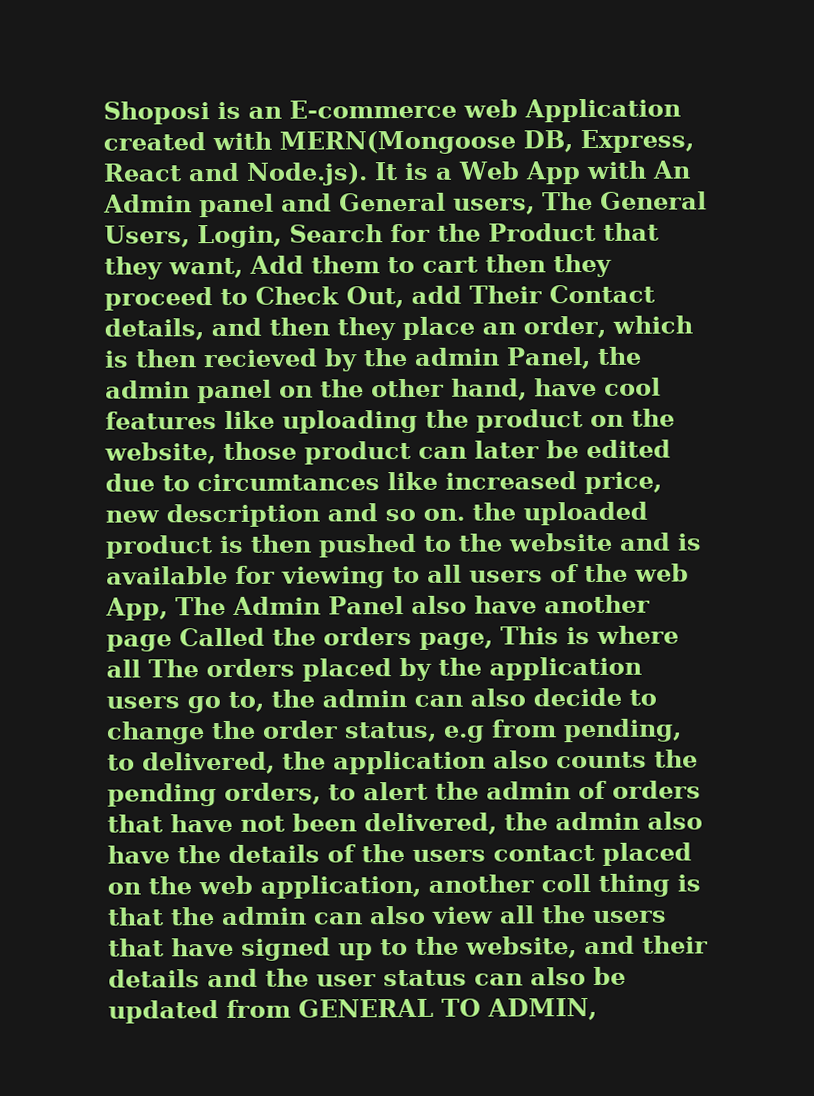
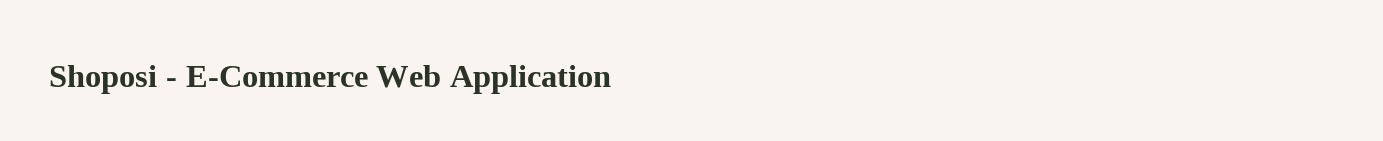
- Shoposi is an E-commerce web Application created with MERN(Mongoose DB, Express, React and Node.js). It is a Web App with An Admin panel and General users, The General Users, Login, Search for the Product that they want, Add them to cart then they proceed to Check Out, add Their Contact details, and then they place an order, which is then recieved by the admin Panel, the admin panel on the other hand, have cool features like uploading the product on the website, those product can later be edited due to circumtances like increased price, new description and so on. the uploaded product is then pushed to the website and is available for viewing to all users of the web App, The Admin Panel also have another page Called the orders page, This is where all The orders placed by the application users go to, the admin can also decide to change the order status, e.g from pending, to delivered, the application also counts the pending orders, to alert the admin of orders that have not been delivered, the admin also have the details of the users contact placed on the web application, another coll thing is that the admin can also view all the users that have signed up to the website, and their details and the user status can also be updated from GENERAL TO ADMIN,
+ Shoposi - E-Commerce Web Application

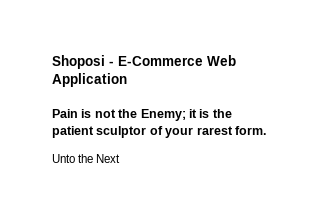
+ Pain is not the Enemy; it is the patient sculptor of your rarest form.
+ Unto the Next

